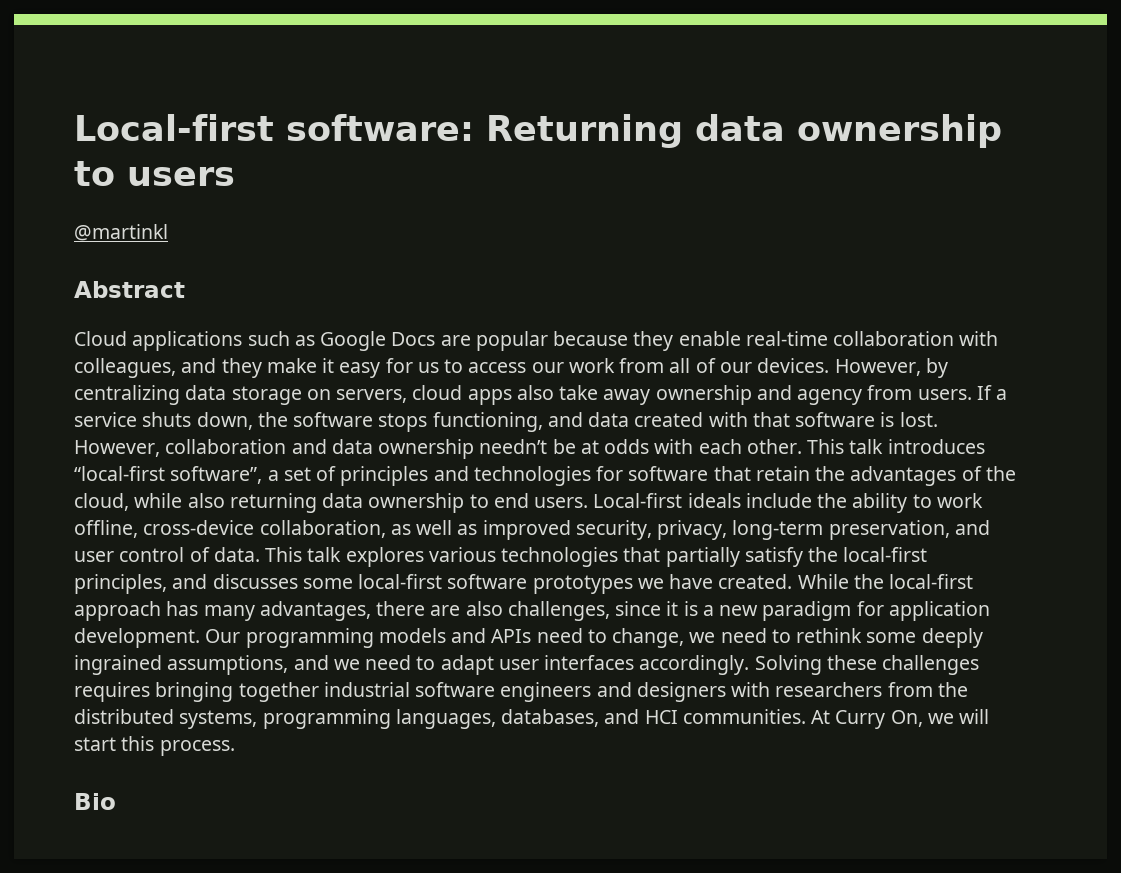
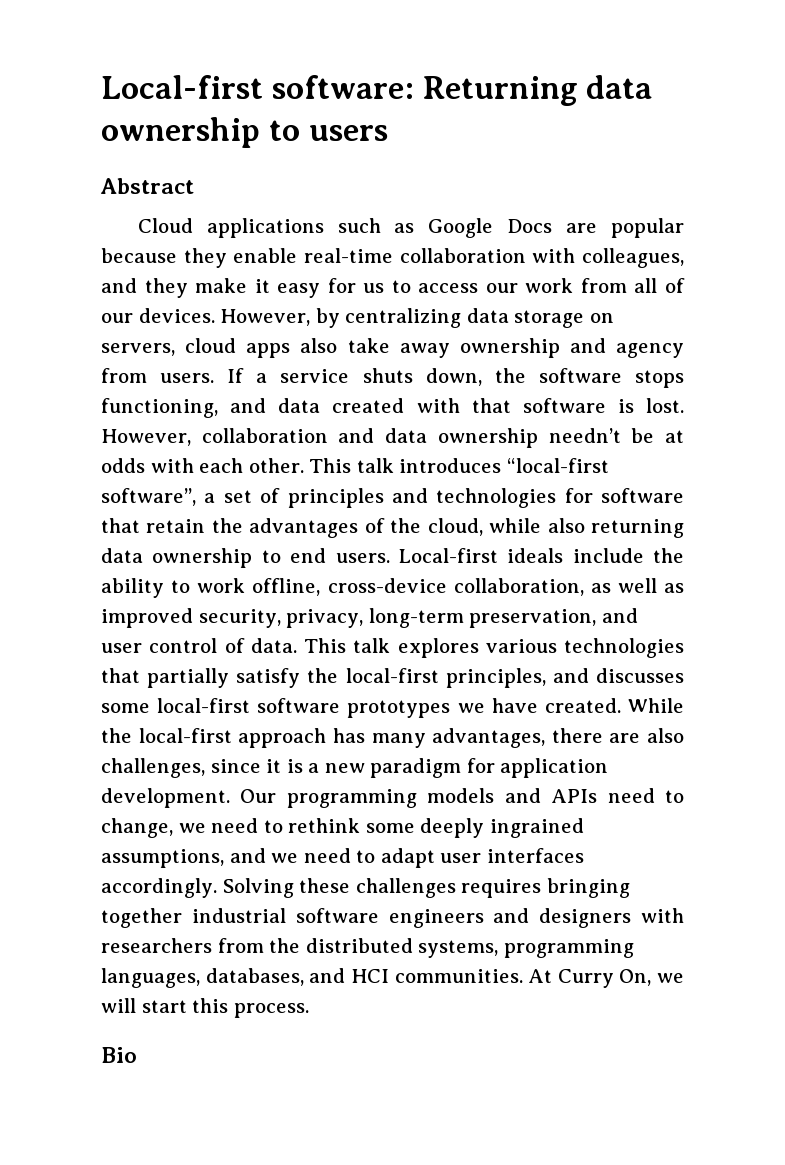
- @martinkl

